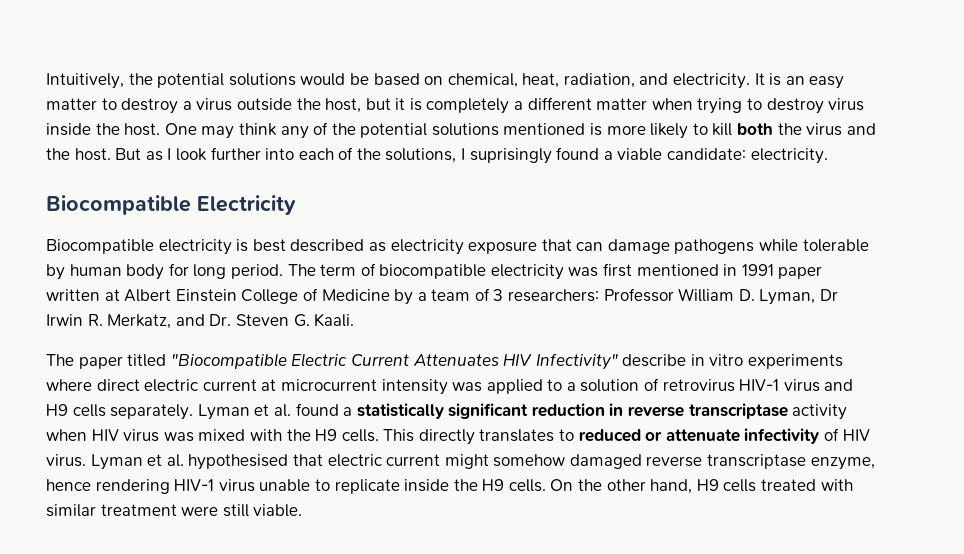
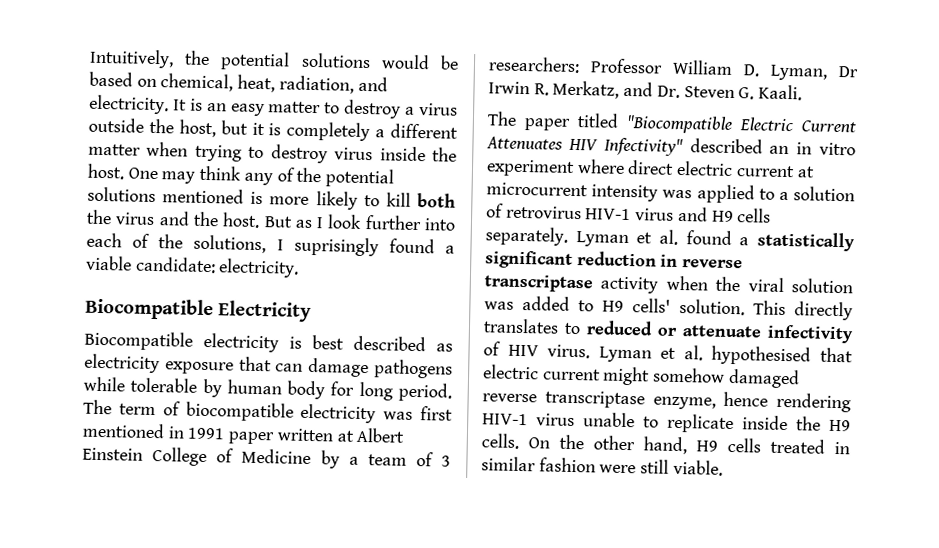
- The paper titled "Biocompatible Electric Current Attenuates HIV Infectivity" describe in vitro experiments where direct electric current at microcurrent intensity was applied to a solution of retrovirus HIV-1 virus and H9 cells separately.
+ The paper titled "Biocompatible Electric Current Attenuates HIV Infectivity" described an in vitro experiment where direct electric current at microcurrent intensity was applied to a solution of retrovirus HIV-1 virus and H9 cells separately.
- Lyman et al. found a statistically significant reduction in reverse transcriptase activity when HIV virus was mixed with the H9 cells.
+ Lyman et al. found a statistically significant reduction in reverse transcriptase activity when the viral solution was added to H9 cells' solution.
- On the other hand, H9 cells treated with similar treatment were still viable.
+ On the other hand, H9 cells treated in similar fashion were still viable.

